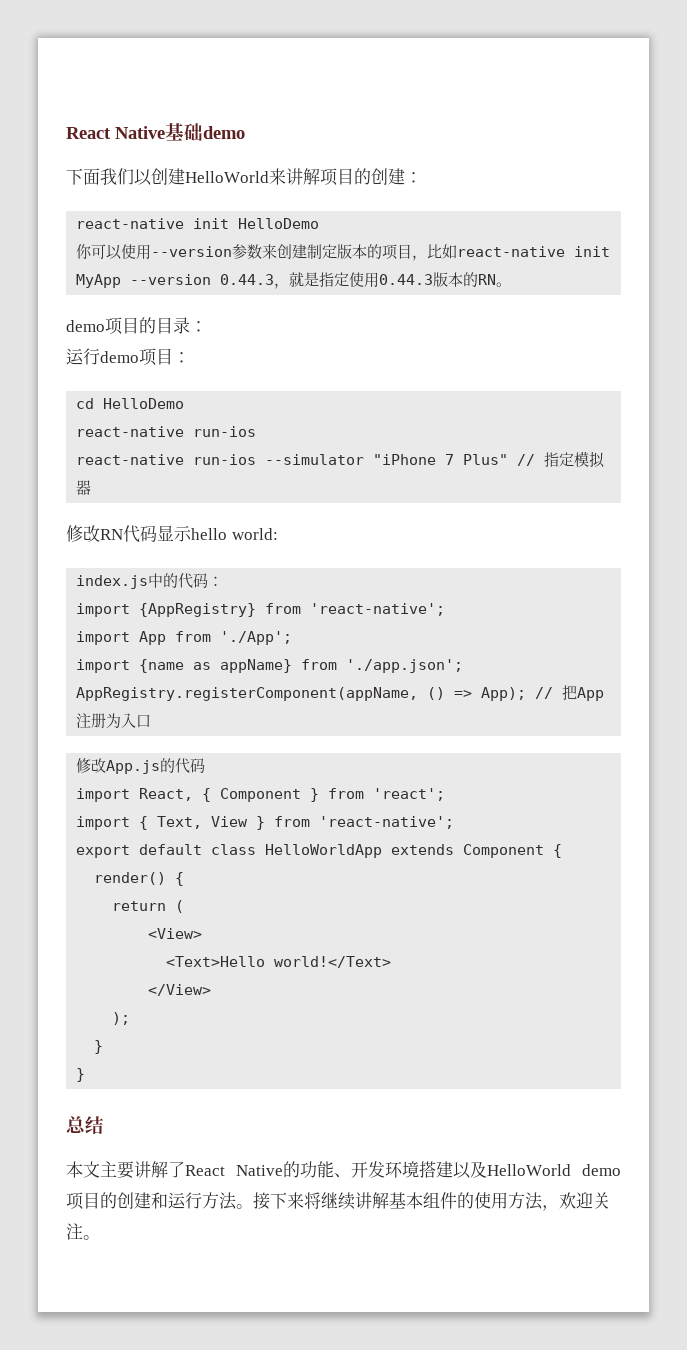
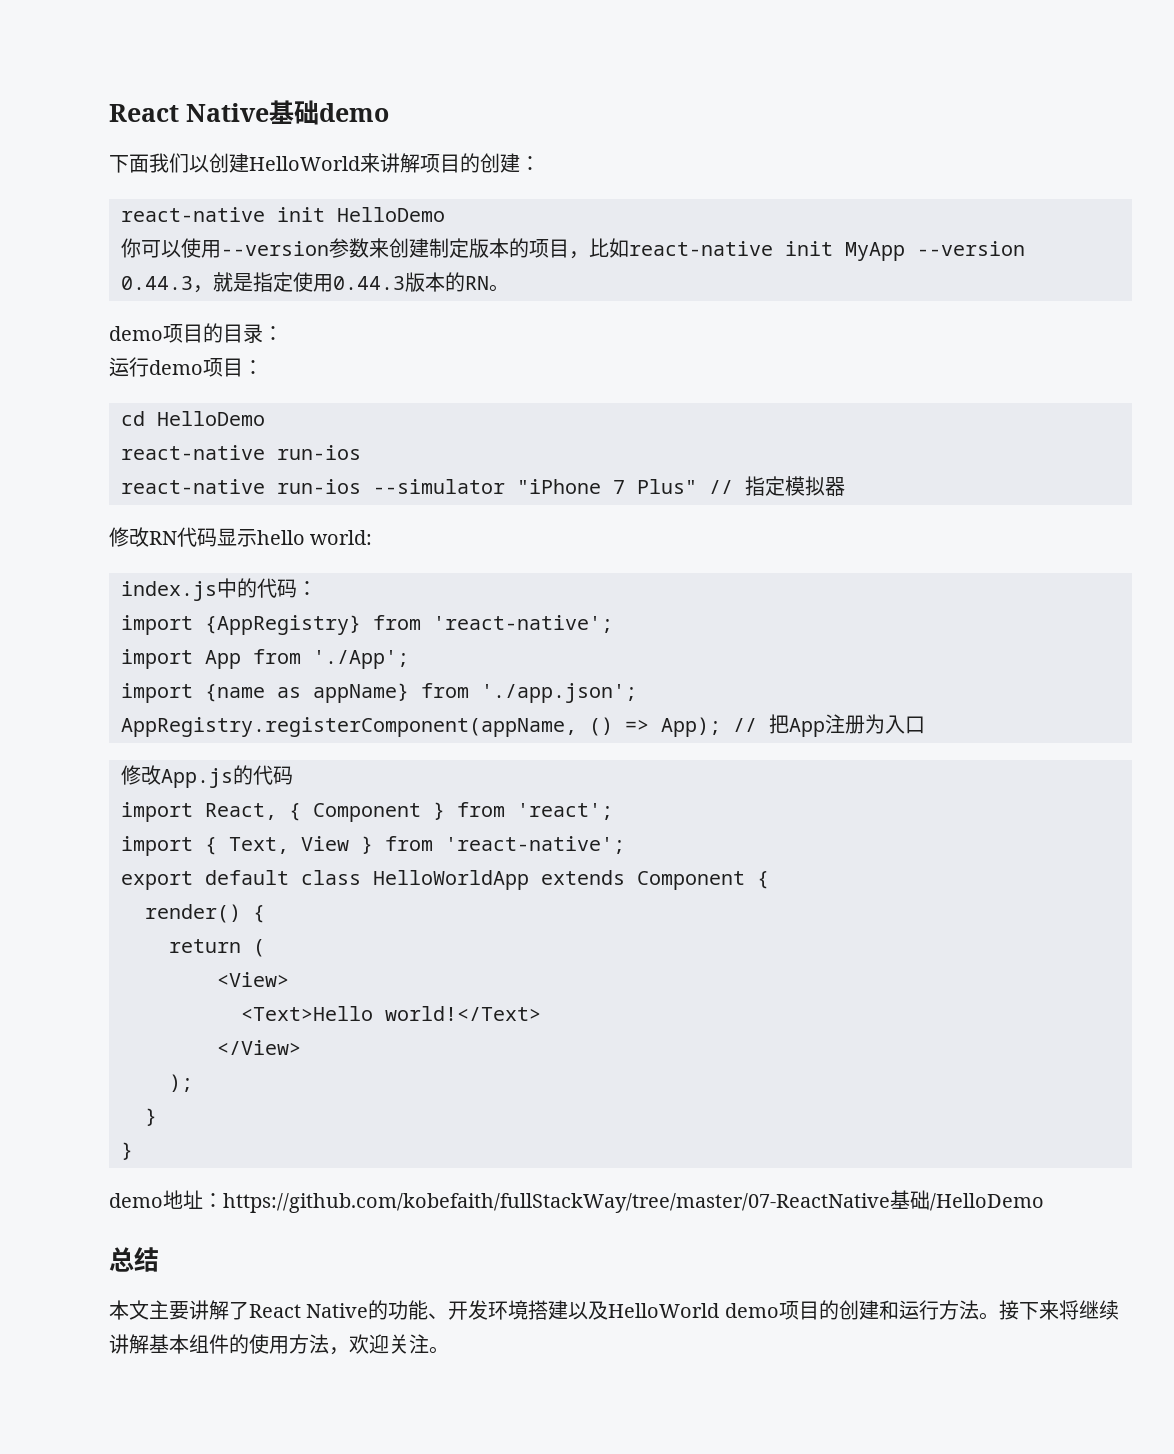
+ demo地址：https://github.com/kobefaith/fullStackWay/tree/master/07-ReactNative基础/HelloDemo

